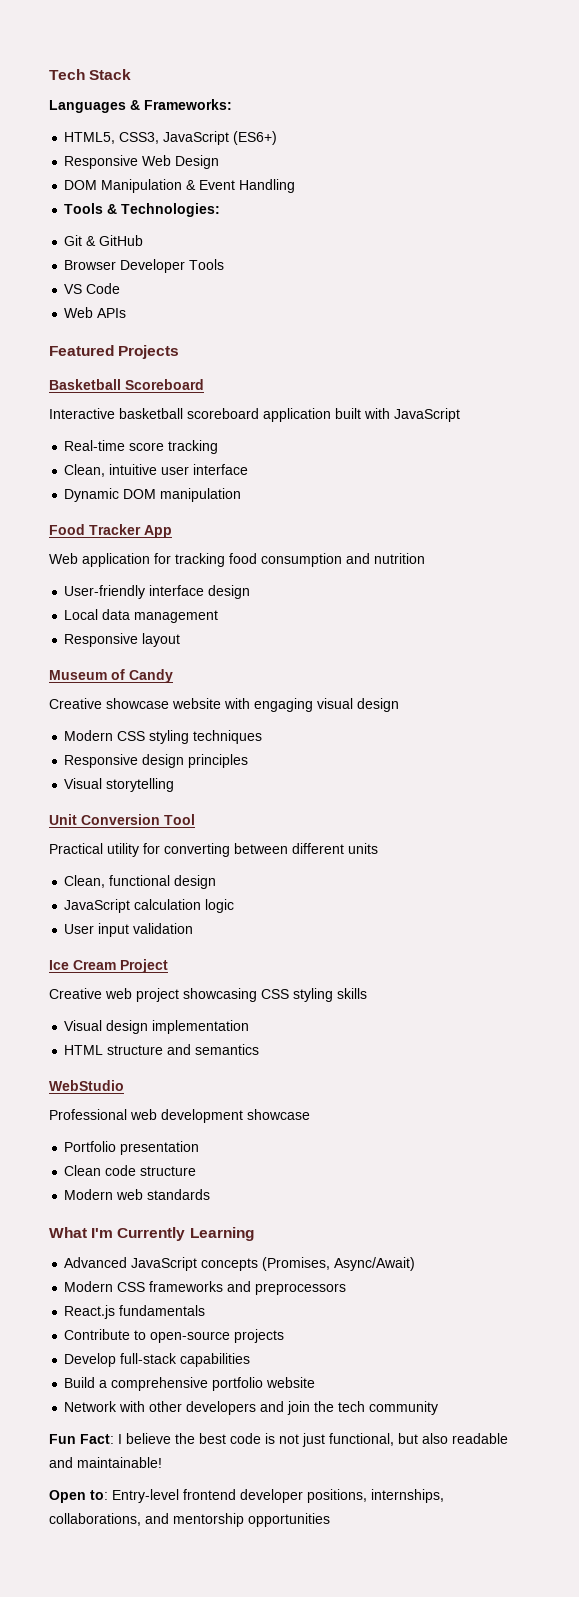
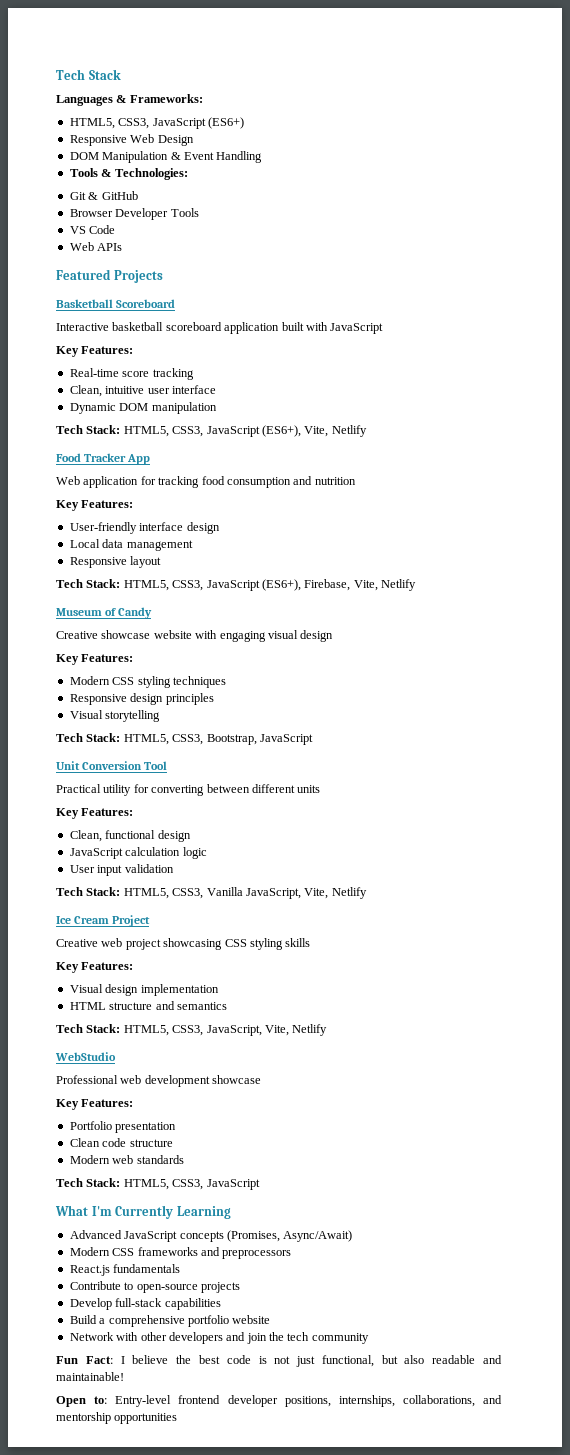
  Interactive basketball scoreboard application built with JavaScript
+ Key Features:
+ Tech Stack: HTML5, CSS3, JavaScript (ES6+), Vite, Netlify
  Web application for tracking food consumption and nutrition
+ Key Features:
+ Tech Stack: HTML5, CSS3, JavaScript (ES6+), Firebase, Vite, Netlify
  Creative showcase website with engaging visual design
+ Key Features:
+ Tech Stack: HTML5, CSS3, Bootstrap, JavaScript
  Practical utility for converting between different units
+ Key Features:
+ Tech Stack: HTML5, CSS3, Vanilla JavaScript, Vite, Netlify
  Creative web project showcasing CSS styling skills
+ Key Features:
+ Tech Stack: HTML5, CSS3, JavaScript, Vite, Netlify
  Professional web development showcase
+ Key Features:
  Modern web standards
+ Tech Stack: HTML5, CSS3, JavaScript

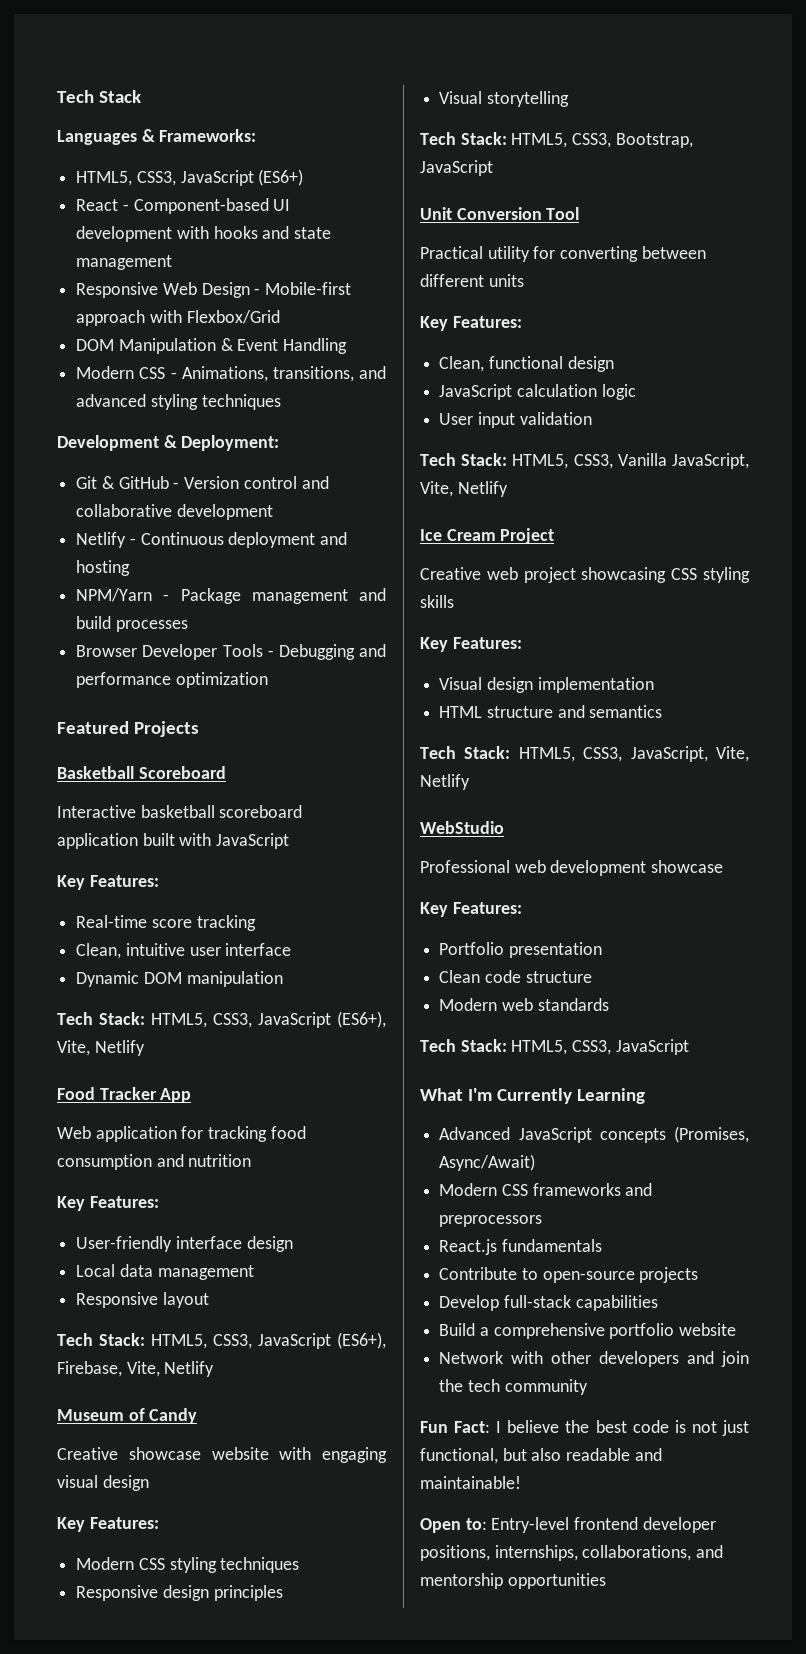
- Responsive Web Design
+ React - Component-based UI development with hooks and state management
+ Responsive Web Design - Mobile-first approach with Flexbox/Grid
- Tools & Technologies:
- Git & GitHub
- Browser Developer Tools
- VS Code
- Web APIs
+ Modern CSS - Animations, transitions, and advanced styling techniques
+ Development & Deployment:
+ Git & GitHub - Version control and collaborative development
+ Netlify - Continuous deployment and hosting
+ NPM/Yarn - Package management and build processes
+ Browser Developer Tools - Debugging and performance optimization

